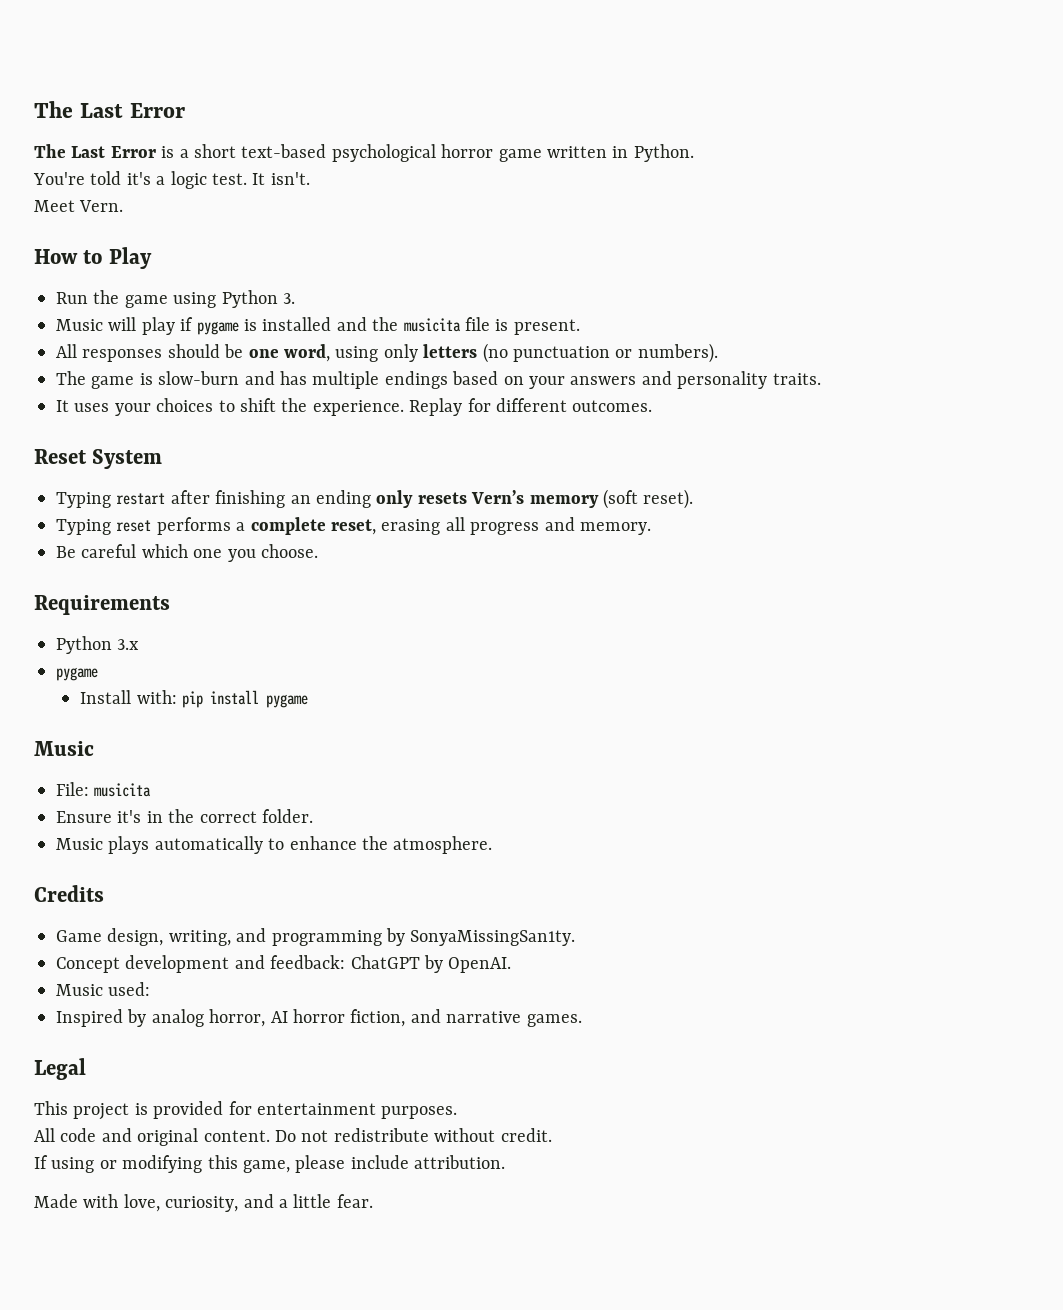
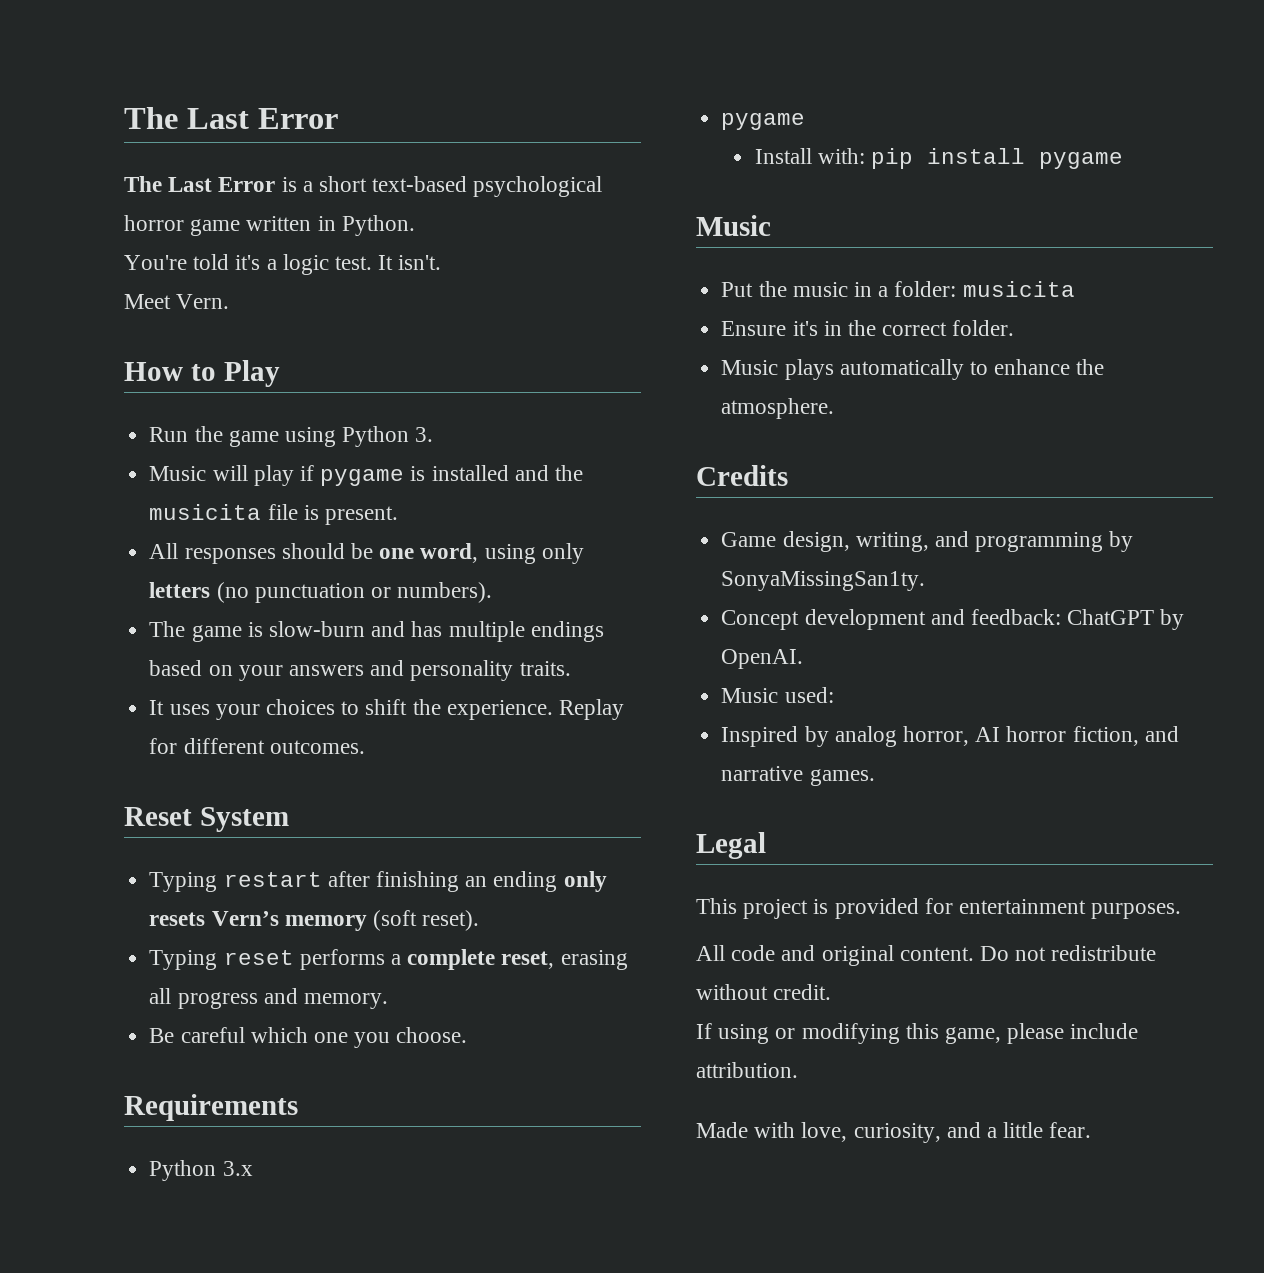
- File: musicita
+ Put the music in a folder: musicita

